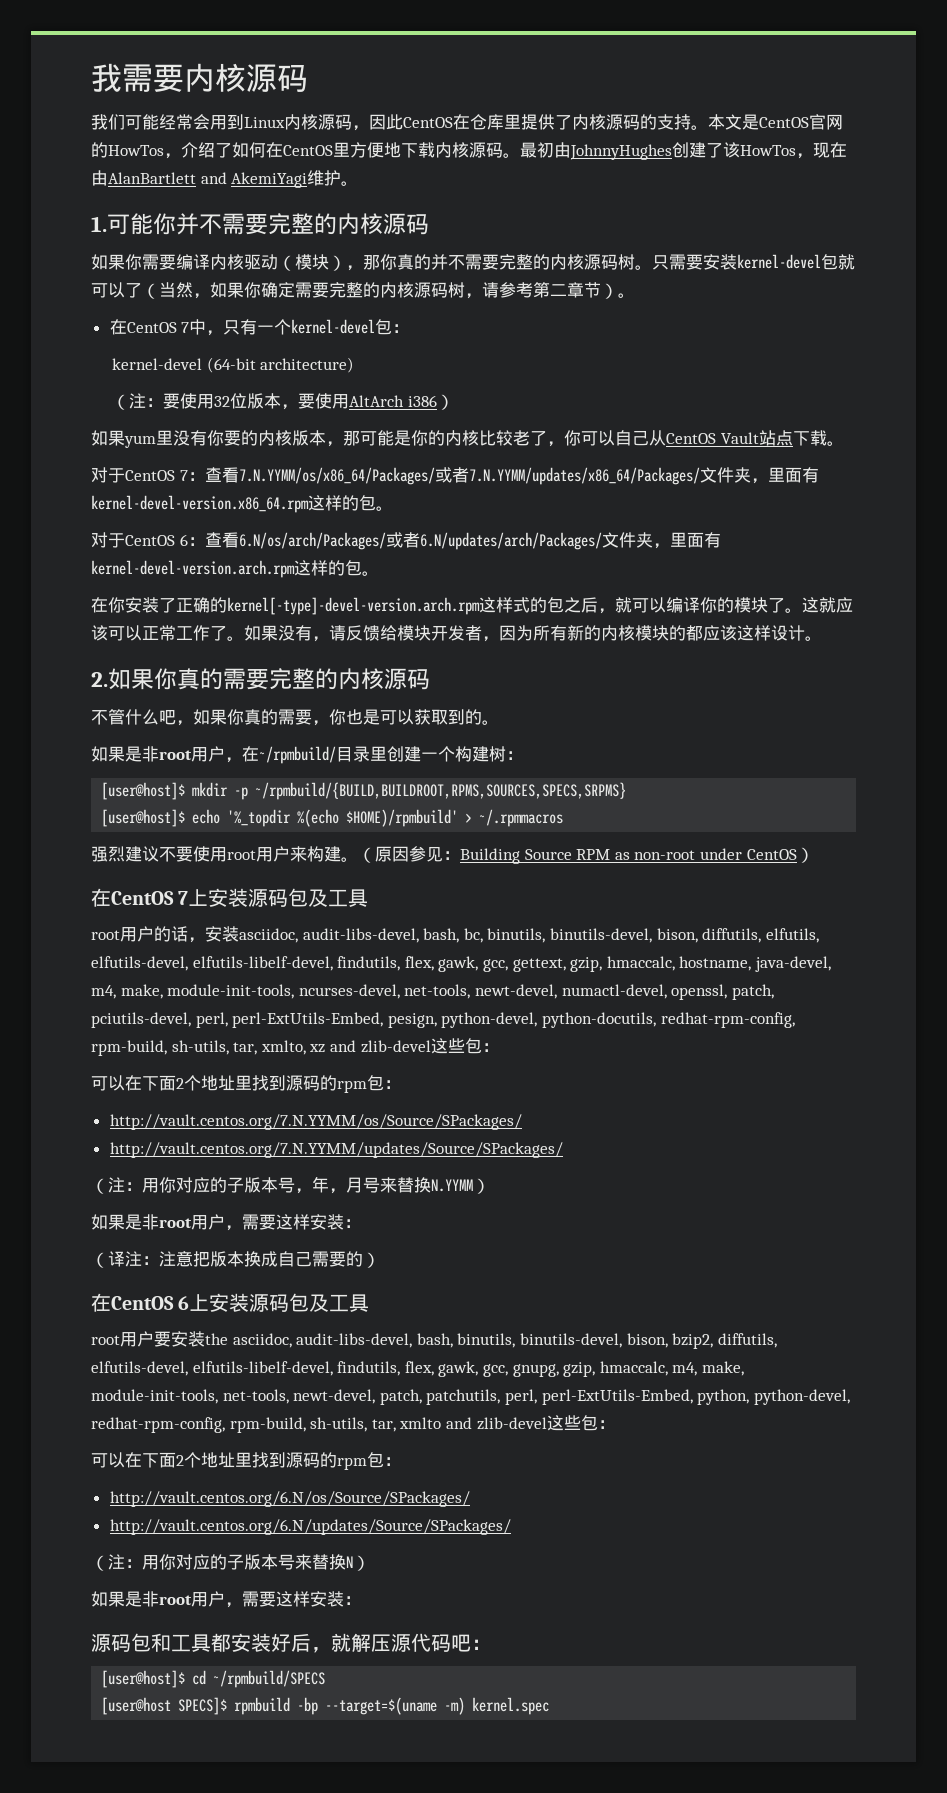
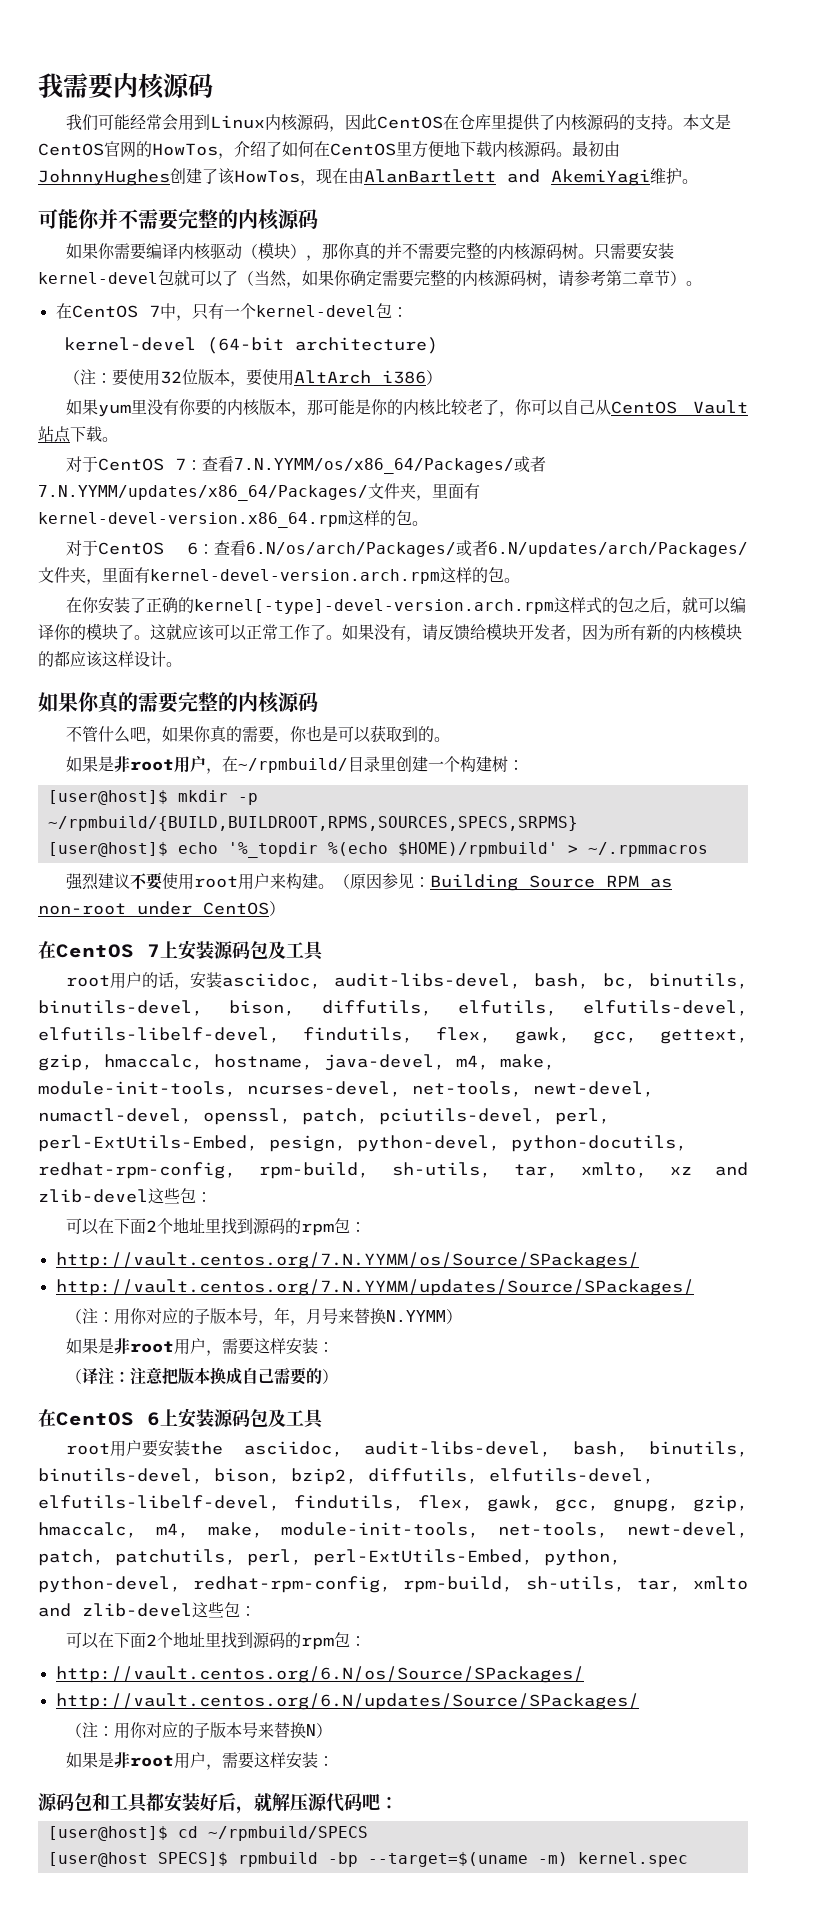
- 1.可能你并不需要完整的内核源码
+ 可能你并不需要完整的内核源码
- 2.如果你真的需要完整的内核源码
+ 如果你真的需要完整的内核源码

